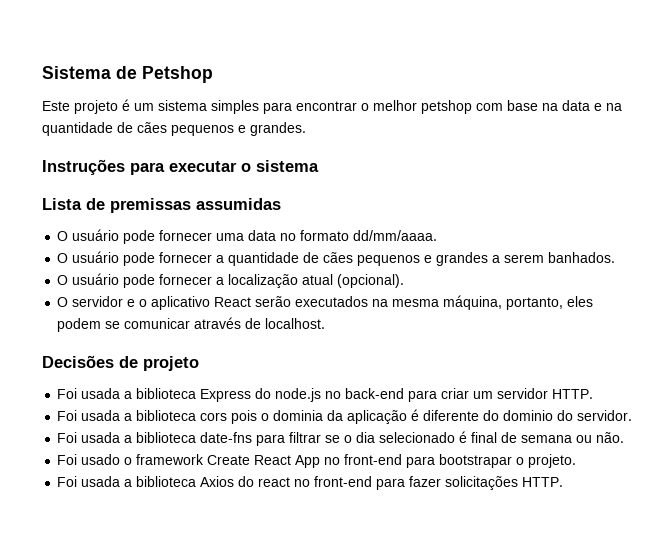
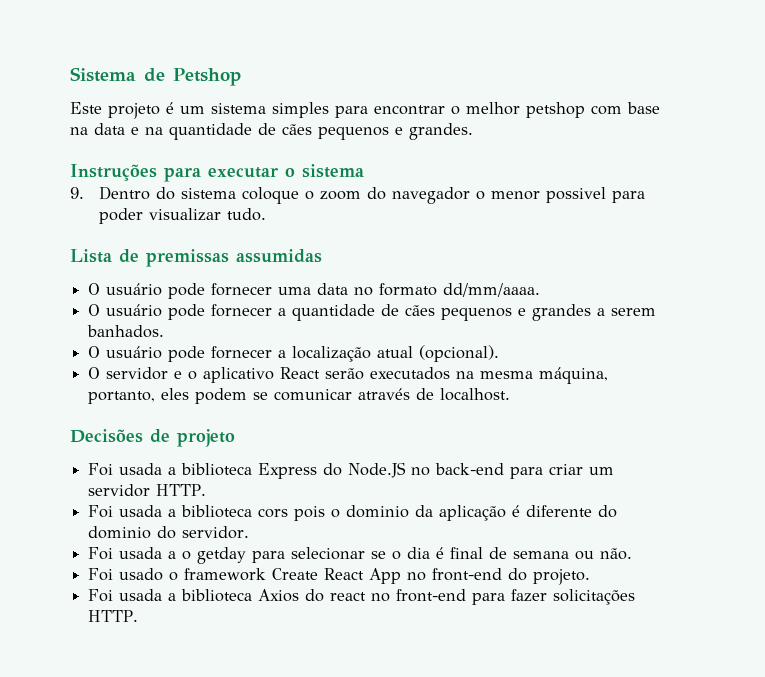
+ 9. Dentro do sistema coloque o zoom do navegador o menor possivel para poder visualizar tudo.
- Foi usada a biblioteca Express do node.js no back-end para criar um servidor HTTP.
+ Foi usada a biblioteca Express do Node.JS no back-end para criar um servidor HTTP.
- Foi usada a biblioteca cors pois o dominia da aplicação é diferente do dominio do servidor.
+ Foi usada a biblioteca cors pois o dominio da aplicação é diferente do dominio do servidor.
- Foi usada a biblioteca date-fns para filtrar se o dia selecionado é final de semana ou não.
+ Foi usada a o getday para selecionar se o dia é final de semana ou não.
- Foi usado o framework Create React App no front-end para bootstrapar o projeto.
+ Foi usado o framework Create React App no front-end do projeto.

